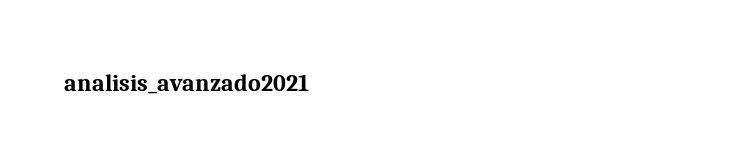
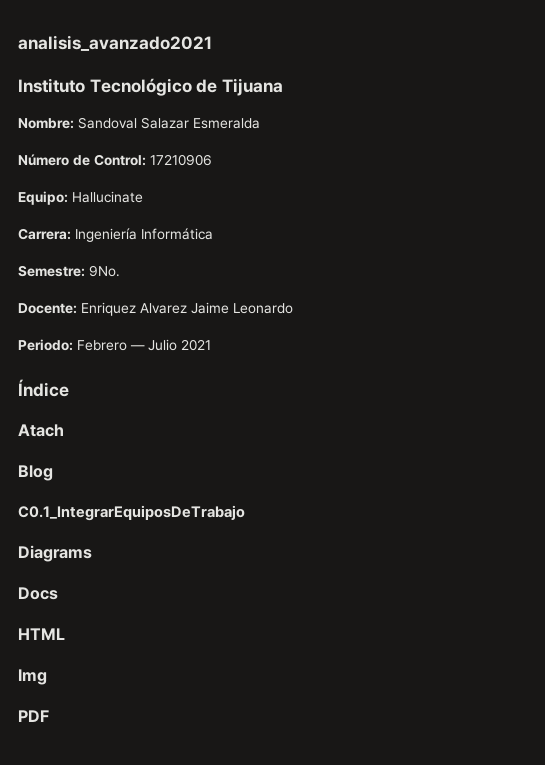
+ Instituto Tecnológico de Tijuana
+ Nombre: Sandoval Salazar Esmeralda
+ Número de Control: 17210906
+ Equipo: Hallucinate
+ Carrera: Ingeniería Informática
+ Semestre: 9No.
+ Docente: Enriquez Alvarez Jaime Leonardo
+ Periodo: Febrero — Julio 2021
+ Índice
+ Atach
+ Blog
+ C0.1_IntegrarEquiposDeTrabajo
+ Diagrams
+ Docs
+ HTML
+ Img
+ PDF

